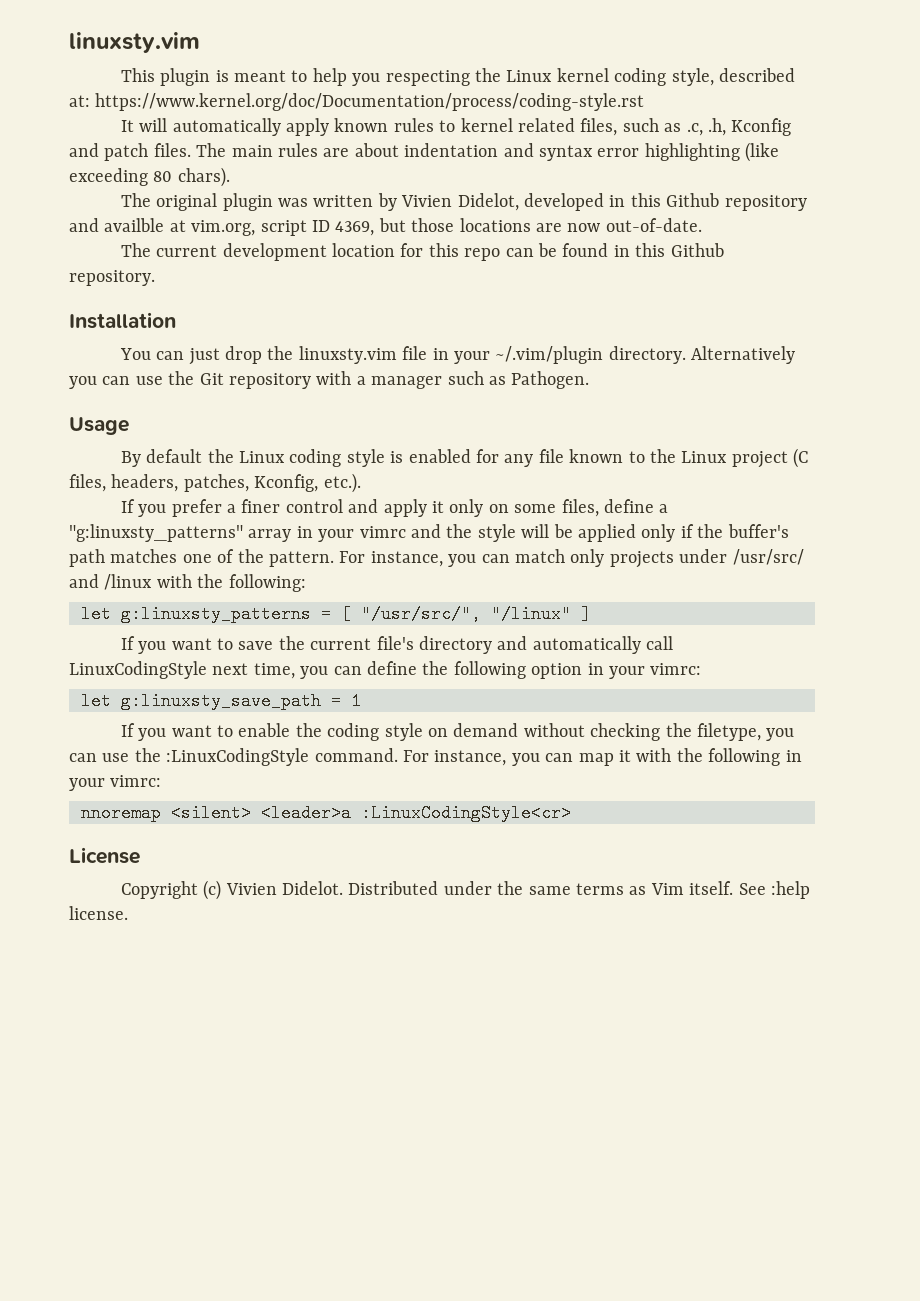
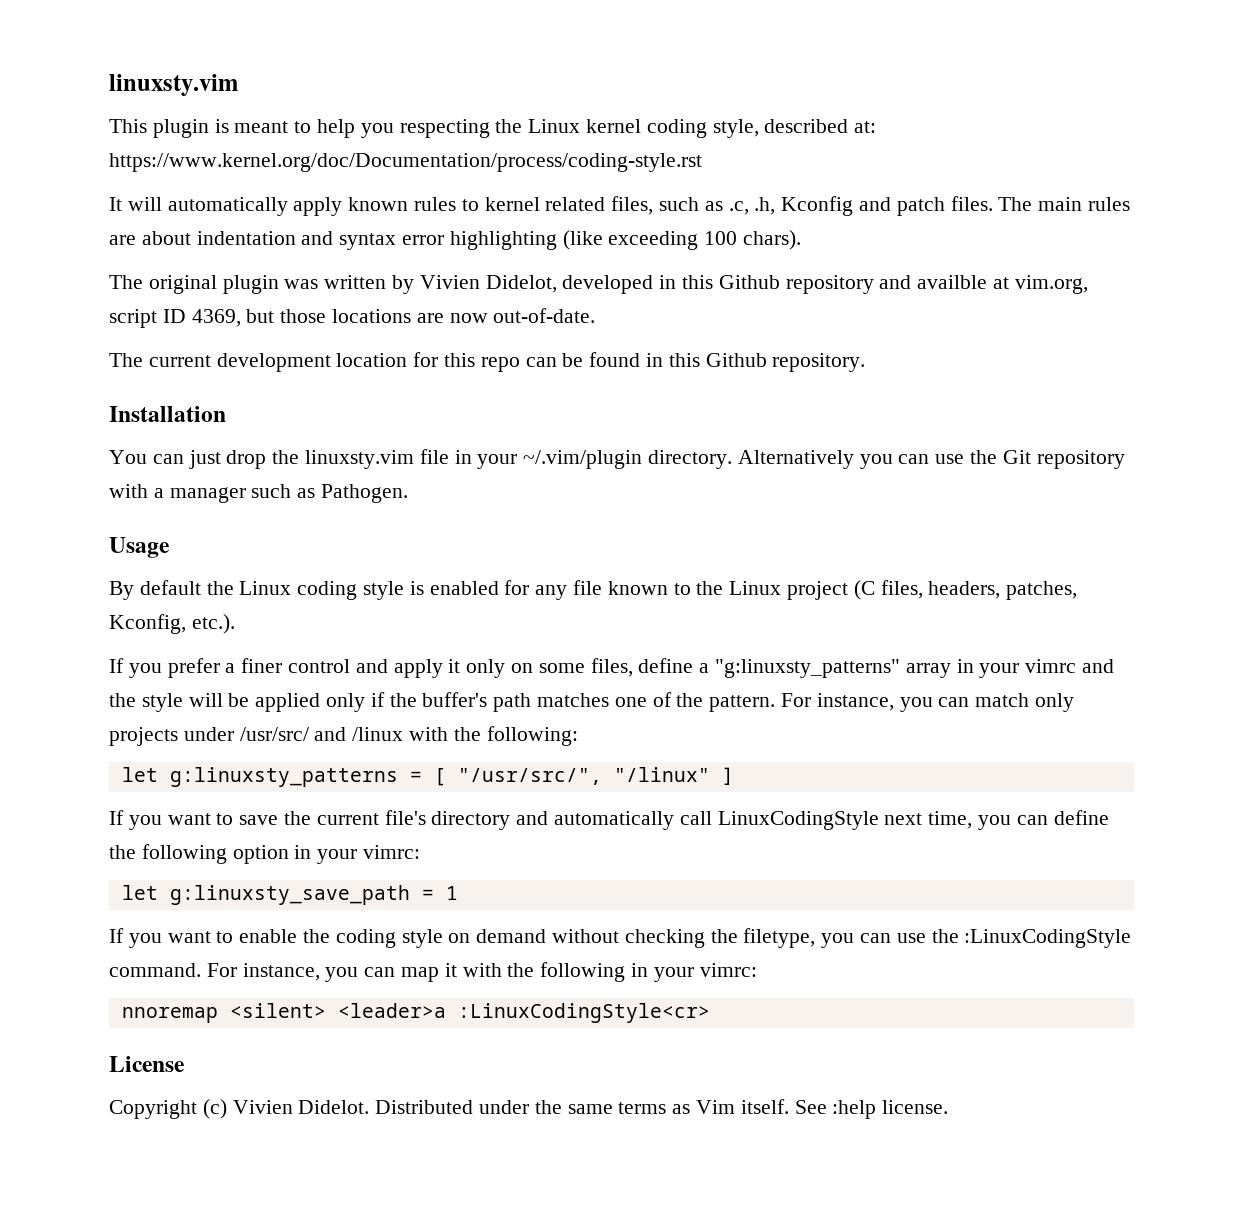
- The main rules are about indentation and syntax error highlighting (like exceeding 80 chars).
+ The main rules are about indentation and syntax error highlighting (like exceeding 100 chars).

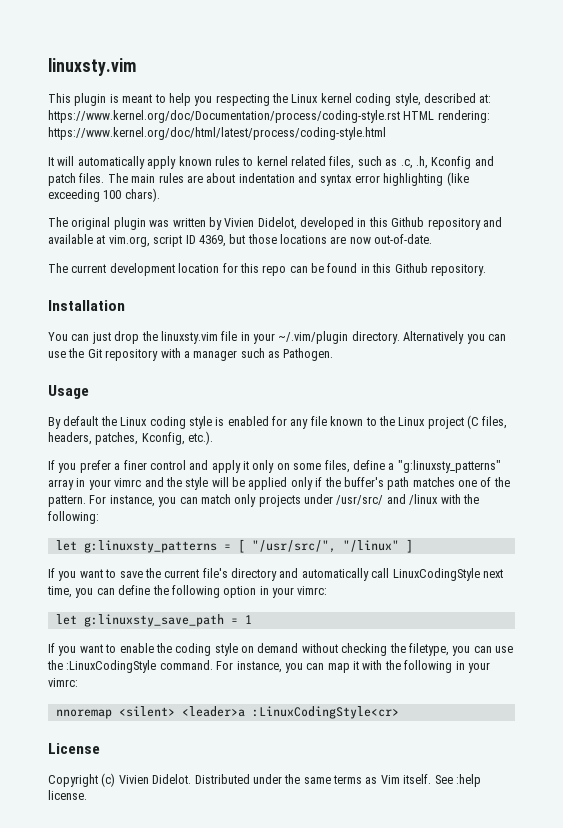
- This plugin is meant to help you respecting the Linux kernel coding style, described at: https://www.kernel.org/doc/Documentation/process/coding-style.rst
+ This plugin is meant to help you respecting the Linux kernel coding style, described at: https://www.kernel.org/doc/Documentation/process/coding-style.rst HTML rendering: https://www.kernel.org/doc/html/latest/process/coding-style.html
- The original plugin was written by Vivien Didelot, developed in this Github repository and availble at vim.org, script ID 4369, but those locations are now out-of-date.
+ The original plugin was written by Vivien Didelot, developed in this Github repository and available at vim.org, script ID 4369, but those locations are now out-of-date.

